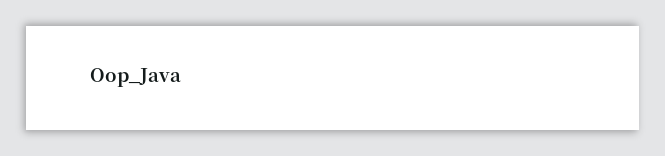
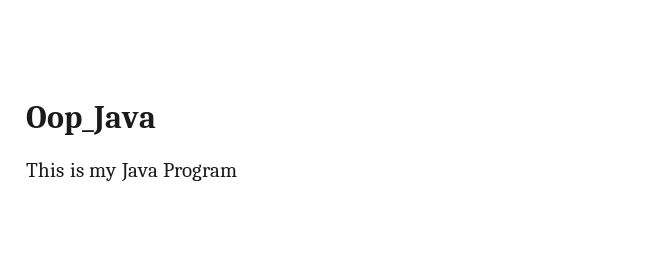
+ This is my Java Program

